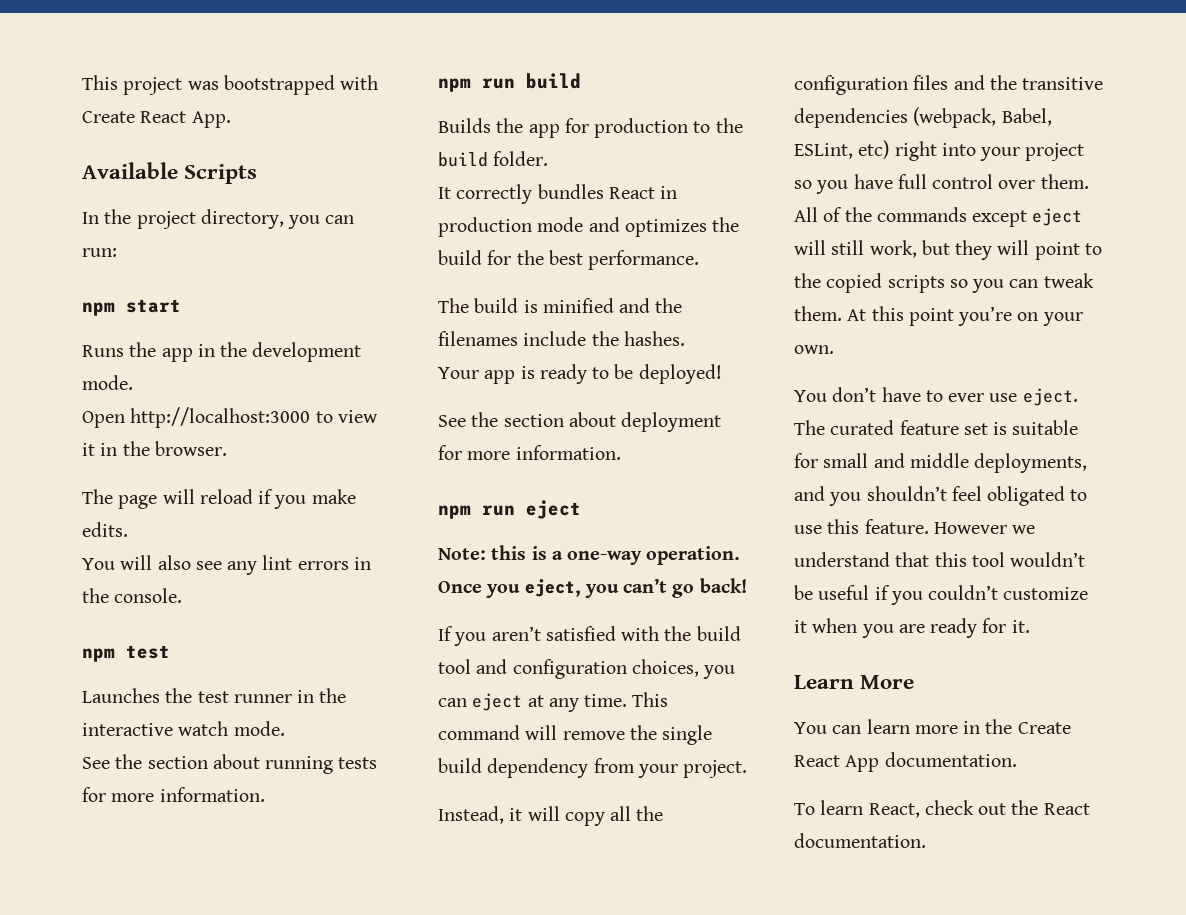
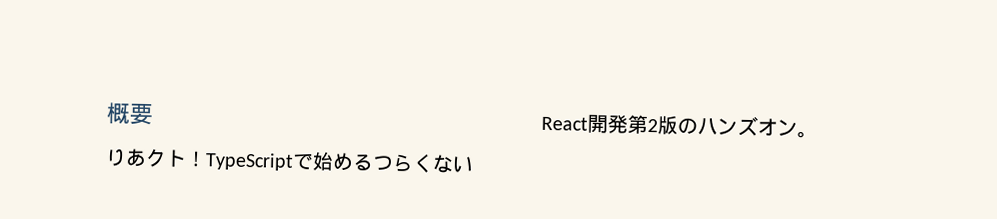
- This project was bootstrapped with Create React App.
- Available Scripts
- In the project directory, you can run:
- npm start
- Runs the app in the development mode.
- Open http://localhost:3000 to view it in the browser.
- The page will reload if you make edits.
- You will also see any lint errors in the console.
- npm test
- Launches the test runner in the interactive watch mode.
- See the section about running tests for more information.
- npm run build
- Builds the app for production to the build folder.
- It correctly bundles React in production mode and optimizes the build for the best performance.
- The build is minified and the filenames include the hashes.
- Your app is ready to be deployed!
- See the section about deployment for more information.
- npm run eject
- Note: this is a one-way operation. Once you eject, you can’t go back!
- If you aren’t satisfied with the build tool and configuration choices, you can eject at any time. This command will remove the single build dependency from your project.
- Instead, it will copy all the configuration files and the transitive dependencies (webpack, Babel, ESLint, etc) right into your project so you have full control over them. All of the commands except eject will still work, but they will point to the copied scripts so you can tweak them. At this point you’re on your own.
- You don’t have to ever use eject. The curated feature set is suitable for small and middle deployments, and you shouldn’t feel obligated to use this feature. However we understand that this tool wouldn’t be useful if you couldn’t customize it when you are ready for it.
- Learn More
- You can learn more in the Create React App documentation.
- To learn React, check out the React documentation.
+ 概要
+ りあクト！TypeScriptで始めるつらくないReact開発第2版のハンズオン。

